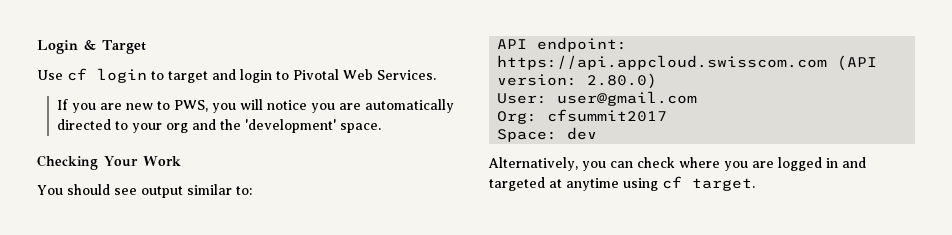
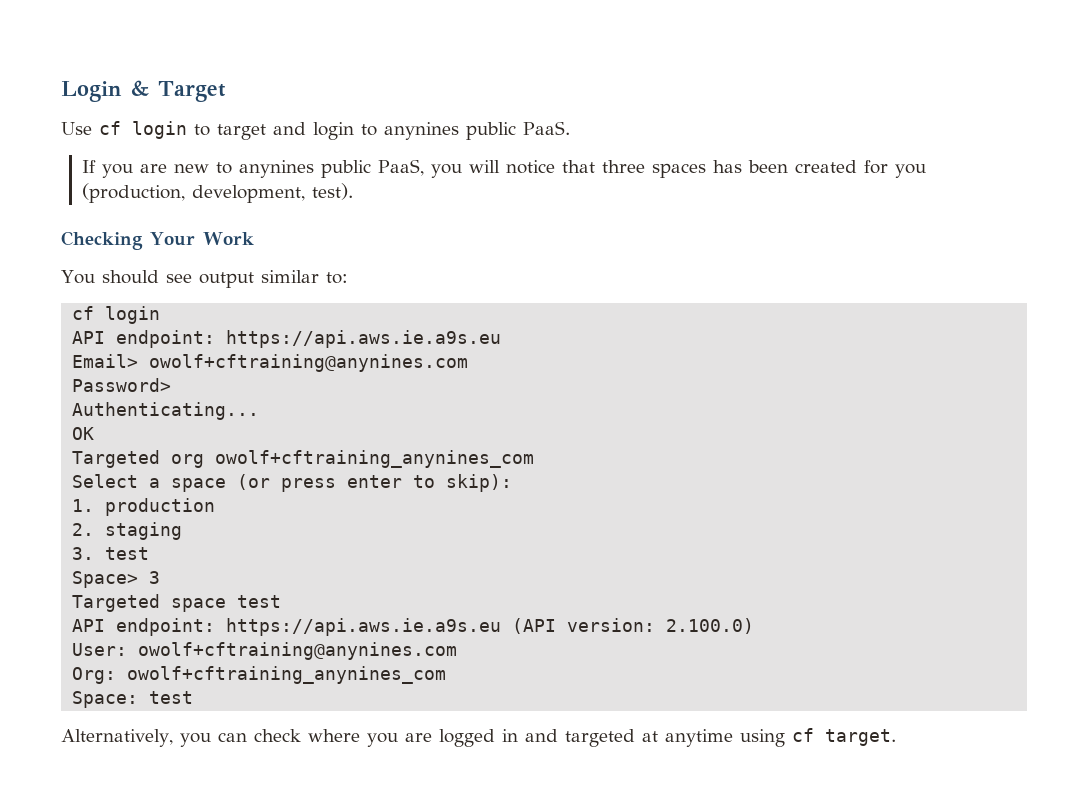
- Use cf login to target and login to Pivotal Web Services.
+ Use cf login to target and login to anynines public PaaS.
- If you are new to PWS, you will notice you are automatically directed to your org and the 'development' space.
+ If you are new to anynines public PaaS, you will notice that three spaces has been created for you (production, development, test).
  You should see output similar to:
- API endpoint: https://api.appcloud.swisscom.com (API version: 2.80.0)
+ cf login
+ API endpoint: https://api.aws.ie.a9s.eu
+ Email> owolf+cftraining@anynines.com
+ Password>
+ Authenticating...
+ OK
+ Targeted org owolf+cftraining_anynines_com
+ Select a space (or press enter to skip):
+ 1. production
+ 2. staging
+ 3. test
+ Space> 3
+ Targeted space test
+ API endpoint: https://api.aws.ie.a9s.eu (API version: 2.100.0)
- User: user@gmail.com
+ User: owolf+cftraining@anynines.com
- Org: cfsummit2017
+ Org: owolf+cftraining_anynines_com
- Space: dev
+ Space: test

